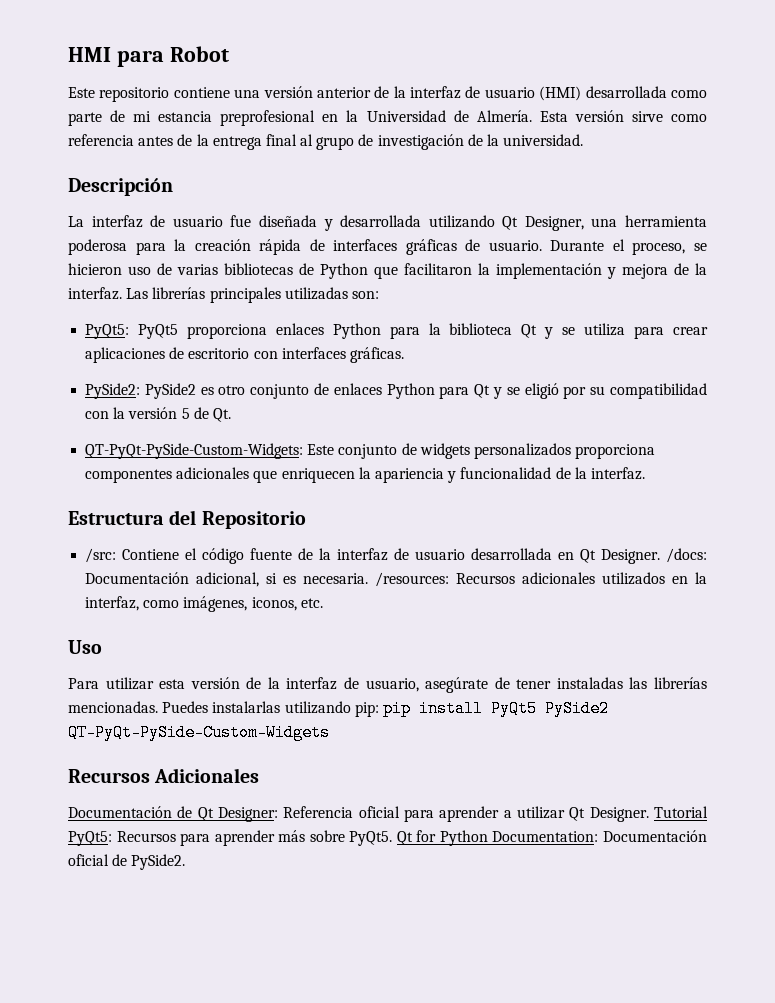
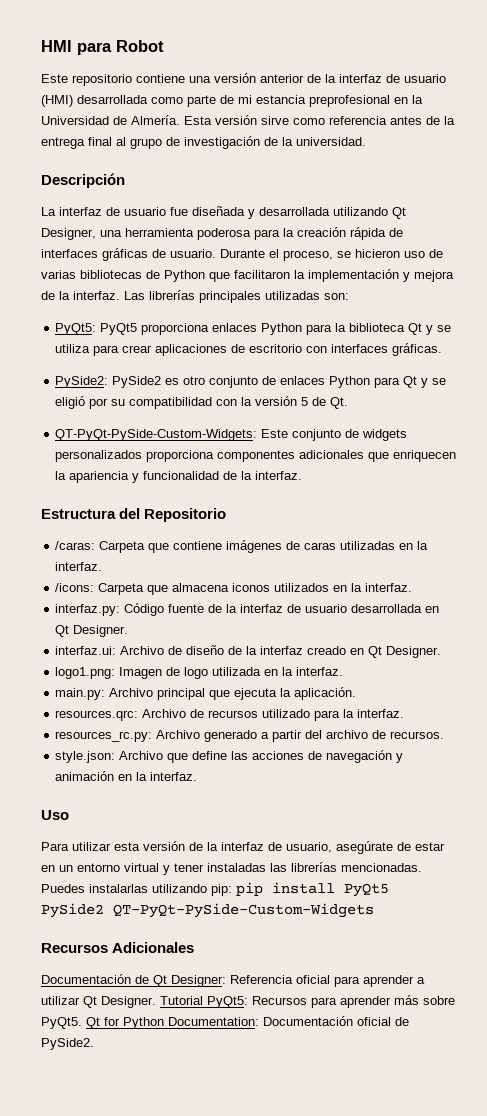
- /src: Contiene el código fuente de la interfaz de usuario desarrollada en Qt Designer. /docs: Documentación adicional, si es necesaria. /resources: Recursos adicionales utilizados en la interfaz, como imágenes, iconos, etc.
+ /caras: Carpeta que contiene imágenes de caras utilizadas en la interfaz.
+ /icons: Carpeta que almacena iconos utilizados en la interfaz.
+ interfaz.py: Código fuente de la interfaz de usuario desarrollada en Qt Designer.
+ interfaz.ui: Archivo de diseño de la interfaz creado en Qt Designer.
+ logo1.png: Imagen de logo utilizada en la interfaz.
+ main.py: Archivo principal que ejecuta la aplicación.
+ resources.qrc: Archivo de recursos utilizado para la interfaz.
+ resources_rc.py: Archivo generado a partir del archivo de recursos.
+ style.json: Archivo que define las acciones de navegación y animación en la interfaz.
- Para utilizar esta versión de la interfaz de usuario, asegúrate de tener instaladas las librerías mencionadas.
+ Para utilizar esta versión de la interfaz de usuario, asegúrate de estar en un entorno virtual y tener instaladas las librerías mencionadas.

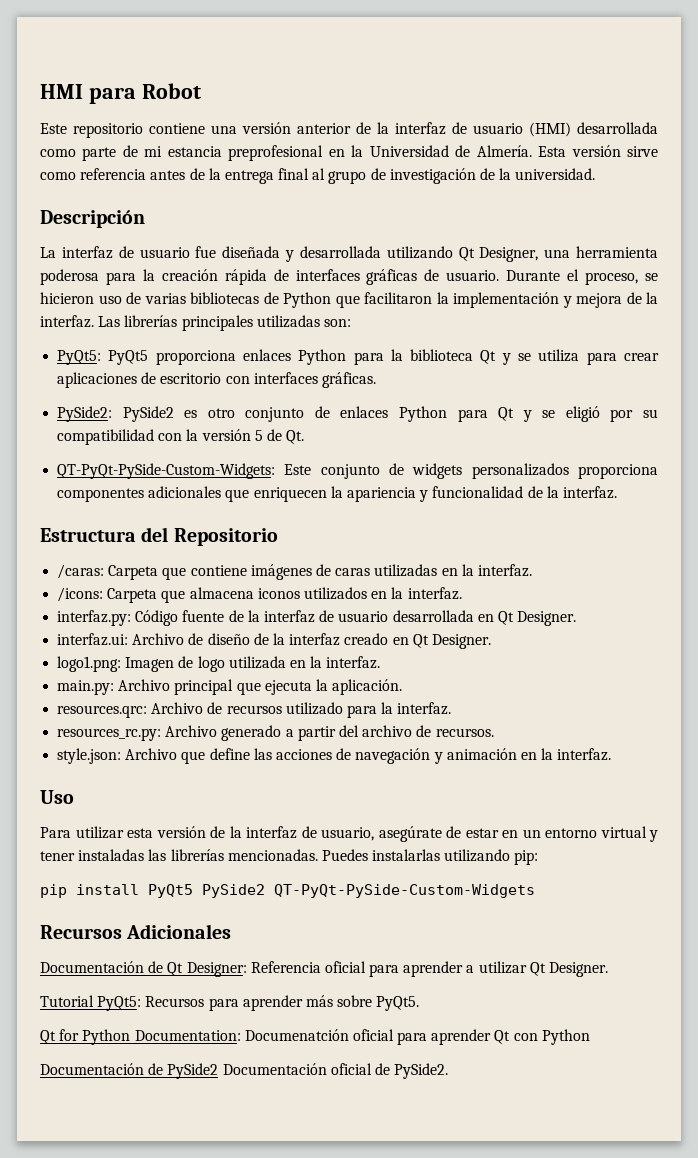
- Puedes instalarlas utilizando pip: pip install PyQt5 PySide2 QT-PyQt-PySide-Custom-Widgets
+ Puedes instalarlas utilizando pip:
+ pip install PyQt5 PySide2 QT-PyQt-PySide-Custom-Widgets
- Documentación de Qt Designer: Referencia oficial para aprender a utilizar Qt Designer. Tutorial PyQt5: Recursos para aprender más sobre PyQt5. Qt for Python Documentation: Documentación oficial de PySide2.
+ Documentación de Qt Designer: Referencia oficial para aprender a utilizar Qt Designer.
+ Tutorial PyQt5: Recursos para aprender más sobre PyQt5.
+ Qt for Python Documentation: Documenatción oficial para aprender Qt con Python
+ Documentación de PySide2 Documentación oficial de PySide2.

